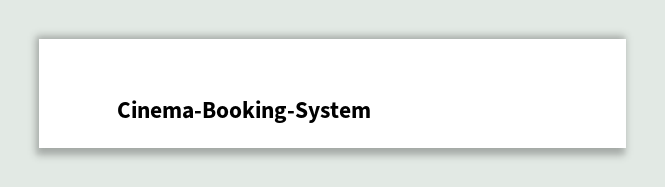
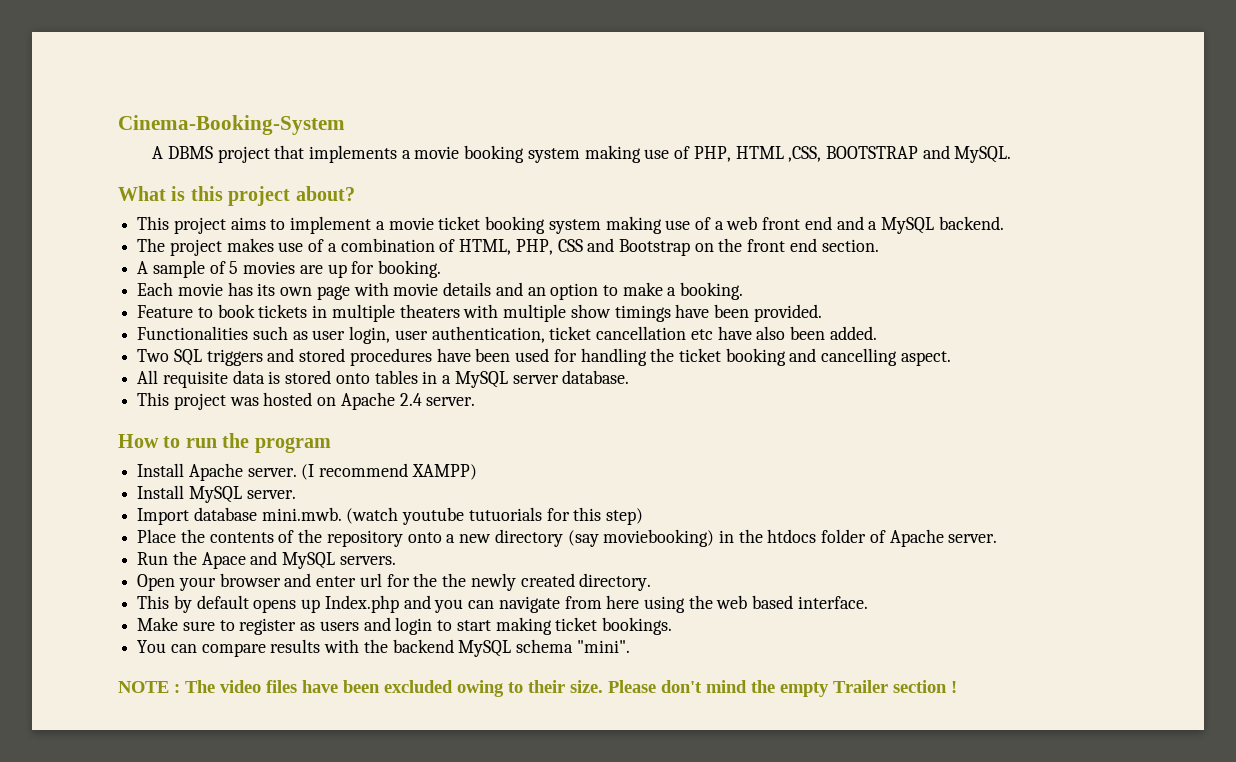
+ A DBMS project that implements a movie booking system making use of PHP, HTML ,CSS, BOOTSTRAP and MySQL.
+ What is this project about?
+ This project aims to implement a movie ticket booking system making use of a web front end and a MySQL backend.
+ The project makes use of a combination of HTML, PHP, CSS and Bootstrap on the front end section.
+ A sample of 5 movies are up for booking.
+ Each movie has its own page with movie details and an option to make a booking.
+ Feature to book tickets in multiple theaters with multiple show timings have been provided.
+ Functionalities such as user login, user authentication, ticket cancellation etc have also been added.
+ Two SQL triggers and stored procedures have been used for handling the ticket booking and cancelling aspect.
+ All requisite data is stored onto tables in a MySQL server database.
+ This project was hosted on Apache 2.4 server.
+ How to run the program
+ Install Apache server. (I recommend XAMPP)
+ Install MySQL server.
+ Import database mini.mwb. (watch youtube tutuorials for this step)
+ Place the contents of the repository onto a new directory (say moviebooking) in the htdocs folder of Apache server.
+ Run the Apace and MySQL servers.
+ Open your browser and enter url for the the newly created directory.
+ This by default opens up Index.php and you can navigate from here using the web based interface.
+ Make sure to register as users and login to start making ticket bookings.
+ You can compare results with the backend MySQL schema "mini".
+ NOTE : The video files have been excluded owing to their size. Please don't mind the empty Trailer section !

